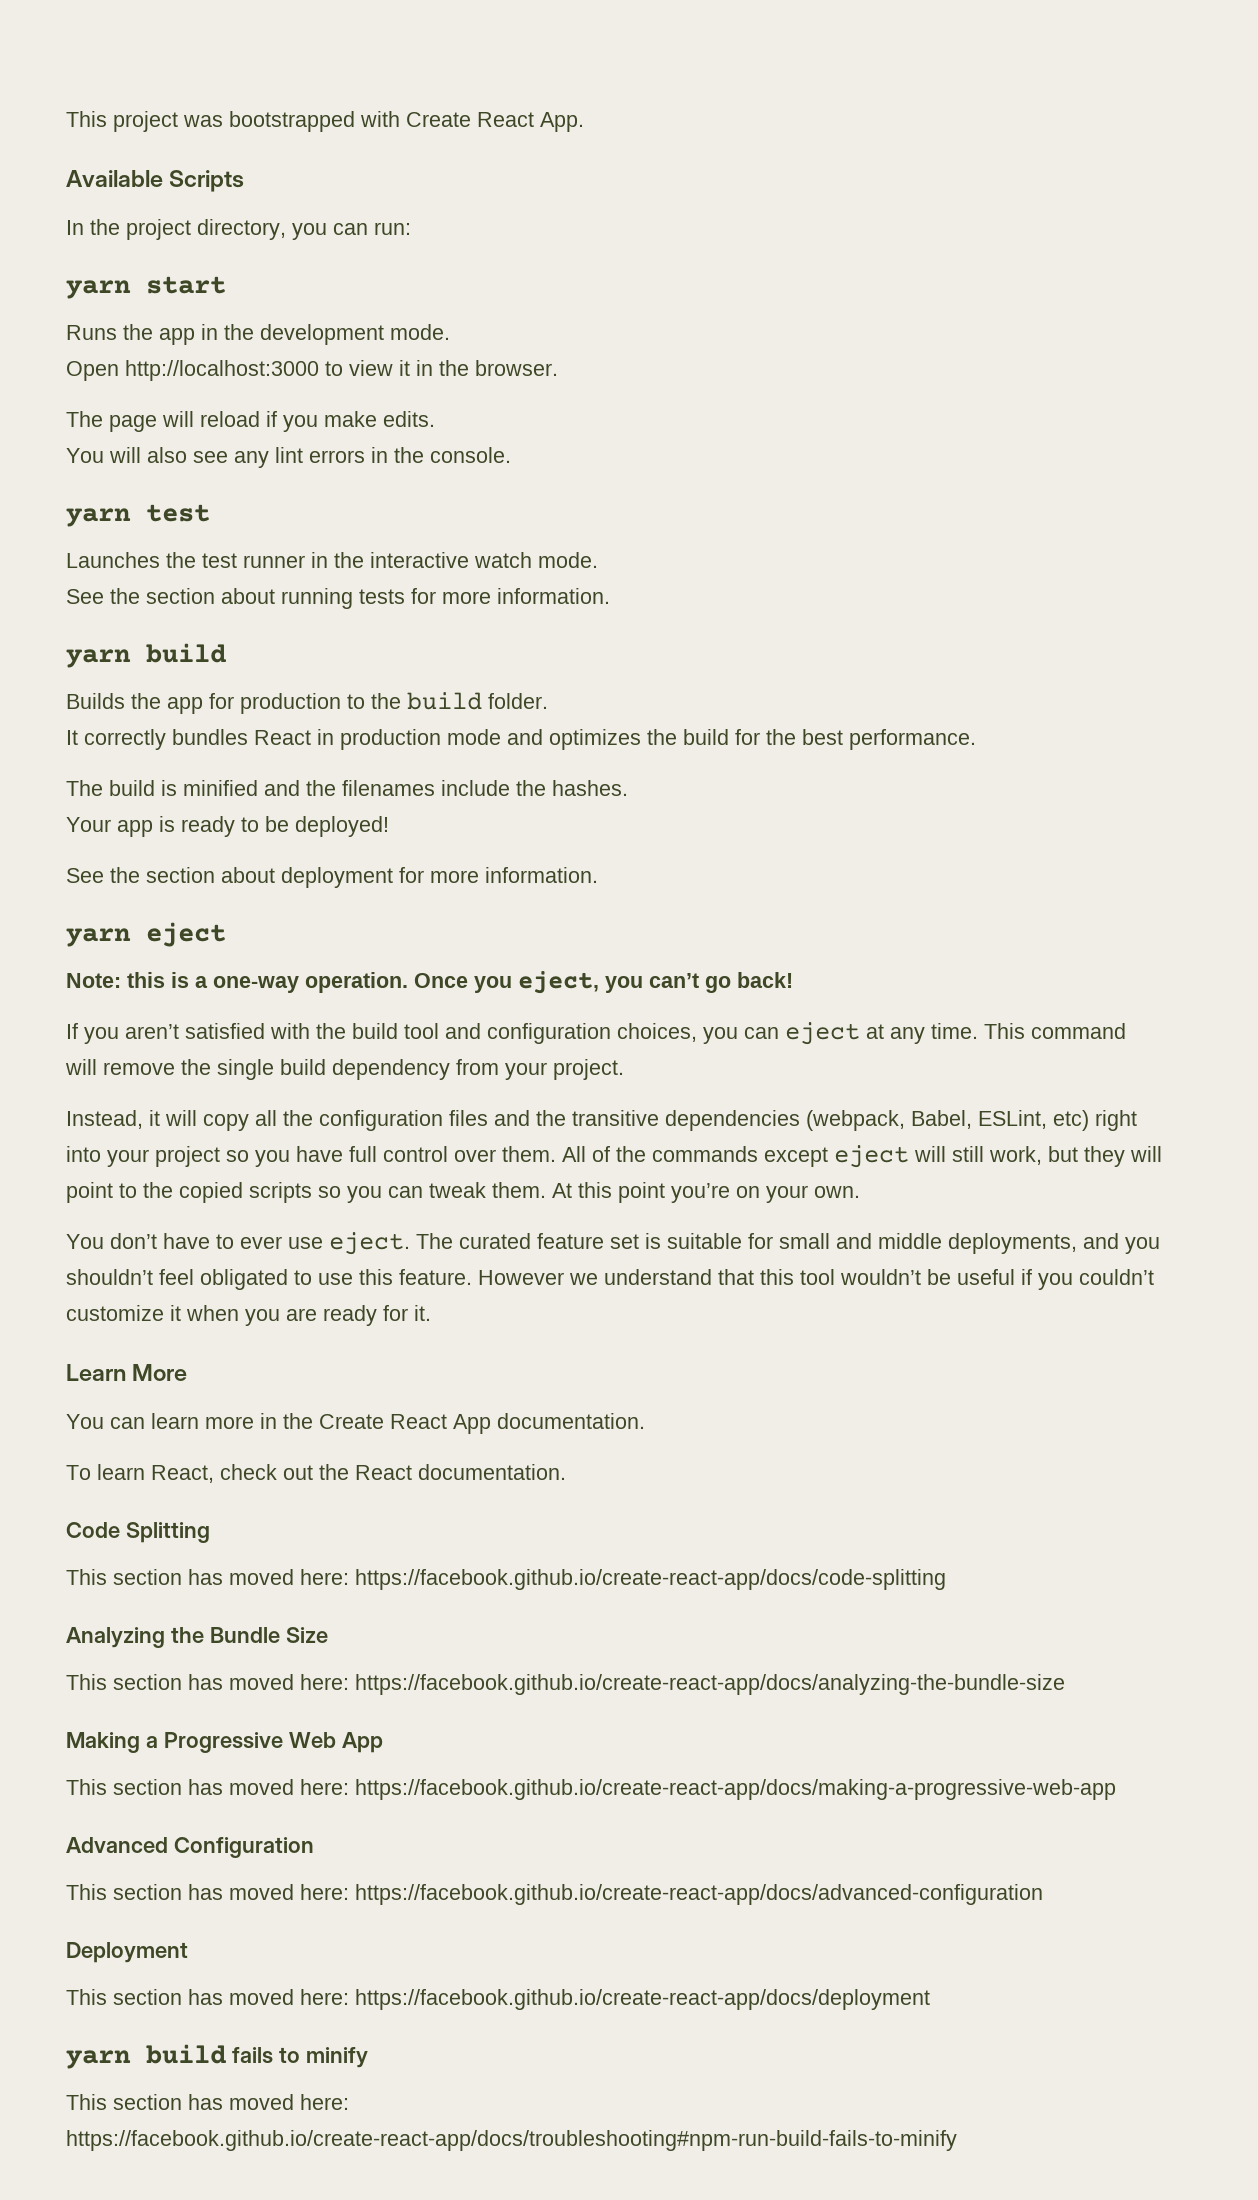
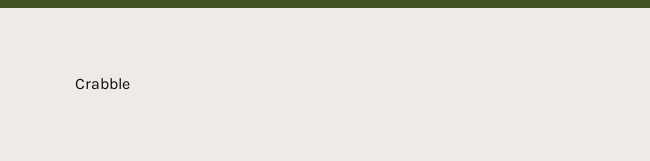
- This project was bootstrapped with Create React App.
- Available Scripts
- In the project directory, you can run:
- yarn start
- Runs the app in the development mode.
- Open http://localhost:3000 to view it in the browser.
- The page will reload if you make edits.
- You will also see any lint errors in the console.
- yarn test
- Launches the test runner in the interactive watch mode.
- See the section about running tests for more information.
- yarn build
- Builds the app for production to the build folder.
- It correctly bundles React in production mode and optimizes the build for the best performance.
- The build is minified and the filenames include the hashes.
- Your app is ready to be deployed!
- See the section about deployment for more information.
- yarn eject
- Note: this is a one-way operation. Once you eject, you can’t go back!
- If you aren’t satisfied with the build tool and configuration choices, you can eject at any time. This command will remove the single build dependency from your project.
- Instead, it will copy all the configuration files and the transitive dependencies (webpack, Babel, ESLint, etc) right into your project so you have full control over them. All of the commands except eject will still work, but they will point to the copied scripts so you can tweak them. At this point you’re on your own.
- You don’t have to ever use eject. The curated feature set is suitable for small and middle deployments, and you shouldn’t feel obligated to use this feature. However we understand that this tool wouldn’t be useful if you couldn’t customize it when you are ready for it.
- Learn More
- You can learn more in the Create React App documentation.
- To learn React, check out the React documentation.
- Code Splitting
- This section has moved here: https://facebook.github.io/create-react-app/docs/code-splitting
- Analyzing the Bundle Size
- This section has moved here: https://facebook.github.io/create-react-app/docs/analyzing-the-bundle-size
- Making a Progressive Web App
- This section has moved here: https://facebook.github.io/create-react-app/docs/making-a-progressive-web-app
- Advanced Configuration
- This section has moved here: https://facebook.github.io/create-react-app/docs/advanced-configuration
- Deployment
- This section has moved here: https://facebook.github.io/create-react-app/docs/deployment
- yarn build fails to minify
- This section has moved here: https://facebook.github.io/create-react-app/docs/troubleshooting#npm-run-build-fails-to-minify
+ Crabble

